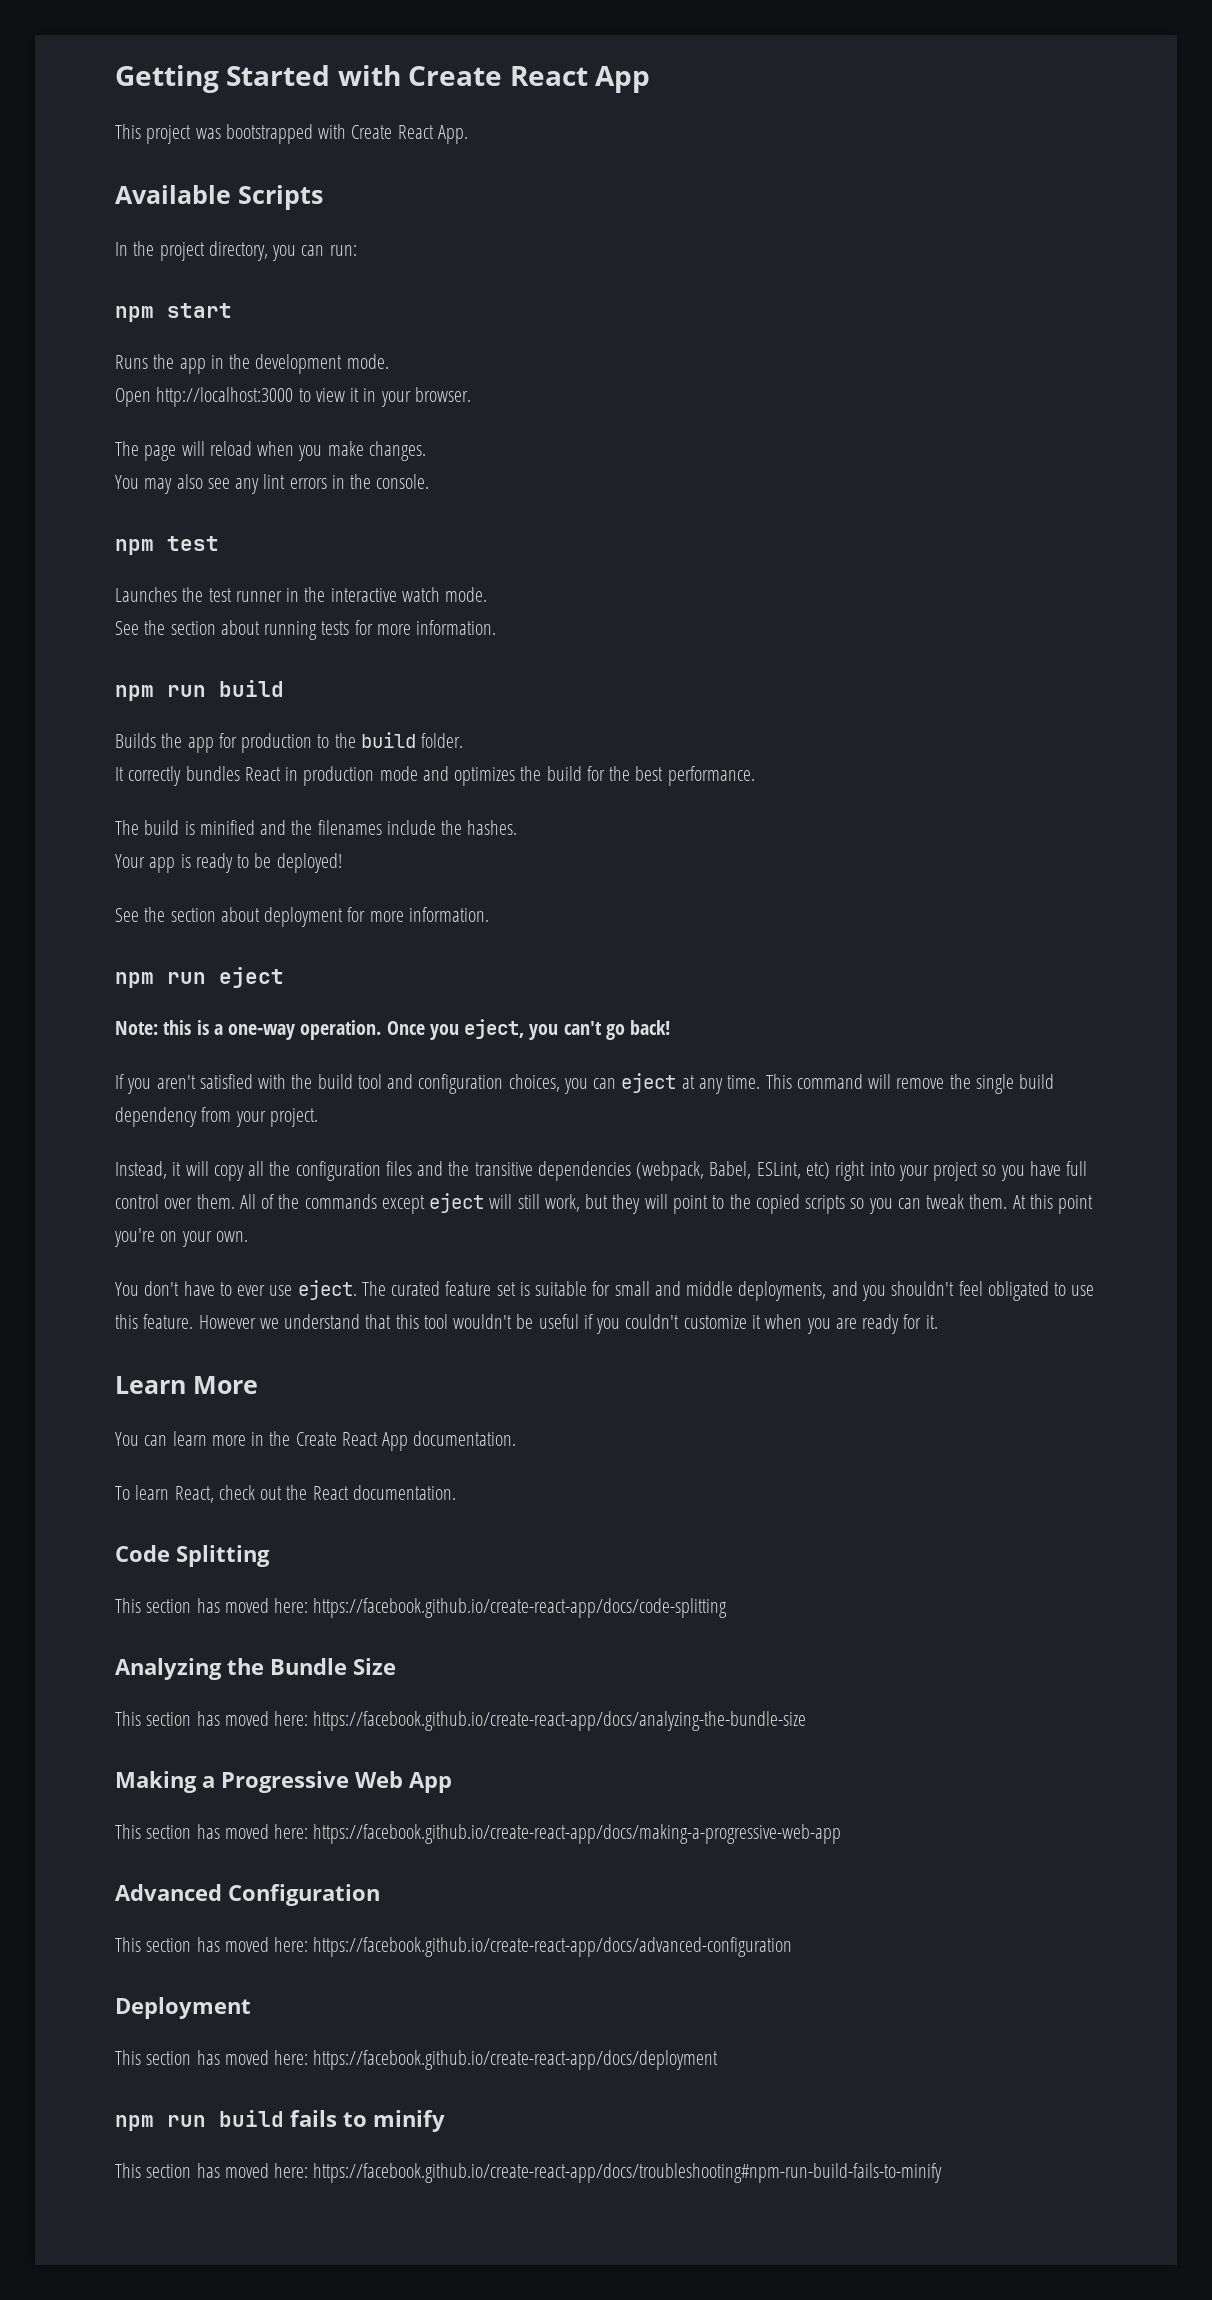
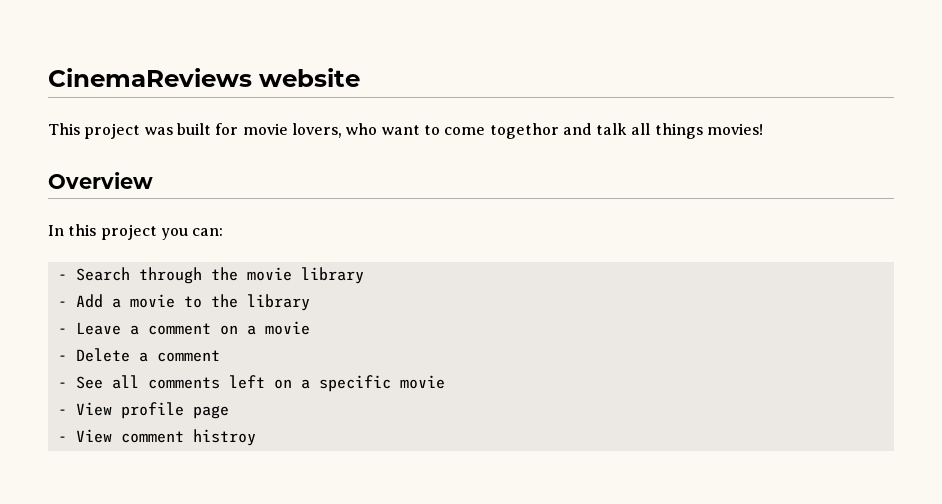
- Getting Started with Create React App
- This project was bootstrapped with Create React App.
- Available Scripts
- In the project directory, you can run:
- npm start
- Runs the app in the development mode.
- Open http://localhost:3000 to view it in your browser.
- The page will reload when you make changes.
- You may also see any lint errors in the console.
- npm test
- Launches the test runner in the interactive watch mode.
- See the section about running tests for more information.
- npm run build
- Builds the app for production to the build folder.
- It correctly bundles React in production mode and optimizes the build for the best performance.
- The build is minified and the filenames include the hashes.
- Your app is ready to be deployed!
- See the section about deployment for more information.
- npm run eject
- Note: this is a one-way operation. Once you eject, you can't go back!
- If you aren't satisfied with the build tool and configuration choices, you can eject at any time. This command will remove the single build dependency from your project.
- Instead, it will copy all the configuration files and the transitive dependencies (webpack, Babel, ESLint, etc) right into your project so you have full control over them. All of the commands except eject will still work, but they will point to the copied scripts so you can tweak them. At this point you're on your own.
- You don't have to ever use eject. The curated feature set is suitable for small and middle deployments, and you shouldn't feel obligated to use this feature. However we understand that this tool wouldn't be useful if you couldn't customize it when you are ready for it.
- Learn More
- You can learn more in the Create React App documentation.
- To learn React, check out the React documentation.
- Code Splitting
- This section has moved here: https://facebook.github.io/create-react-app/docs/code-splitting
- Analyzing the Bundle Size
- This section has moved here: https://facebook.github.io/create-react-app/docs/analyzing-the-bundle-size
- Making a Progressive Web App
- This section has moved here: https://facebook.github.io/create-react-app/docs/making-a-progressive-web-app
- Advanced Configuration
- This section has moved here: https://facebook.github.io/create-react-app/docs/advanced-configuration
- Deployment
- This section has moved here: https://facebook.github.io/create-react-app/docs/deployment
- npm run build fails to minify
- This section has moved here: https://facebook.github.io/create-react-app/docs/troubleshooting#npm-run-build-fails-to-minify
+ CinemaReviews website
+ This project was built for movie lovers, who want to come togethor and talk all things movies!
+ Overview
+ In this project you can:
+ - Search through the movie library
+ - Add a movie to the library
+ - Leave a comment on a movie
+ - Delete a comment
+ - See all comments left on a specific movie
+ - View profile page
+ - View comment histroy

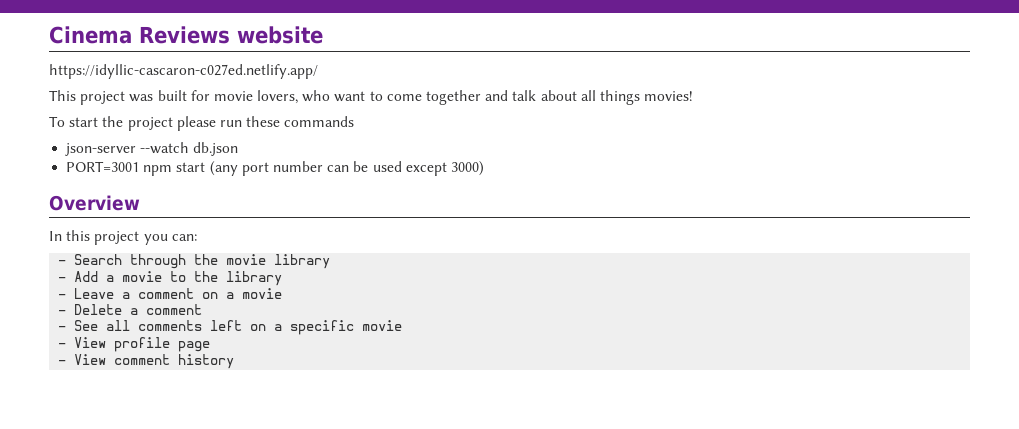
- CinemaReviews website
+ Cinema Reviews website
+ https://idyllic-cascaron-c027ed.netlify.app/
- This project was built for movie lovers, who want to come togethor and talk all things movies!
+ This project was built for movie lovers, who want to come together and talk about all things movies!
+ To start the project please run these commands
+ json-server --watch db.json
+ PORT=3001 npm start (any port number can be used except 3000)
- - View comment histroy
+ - View comment history

